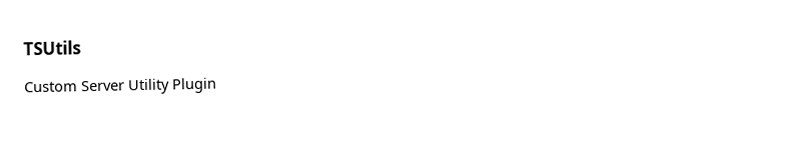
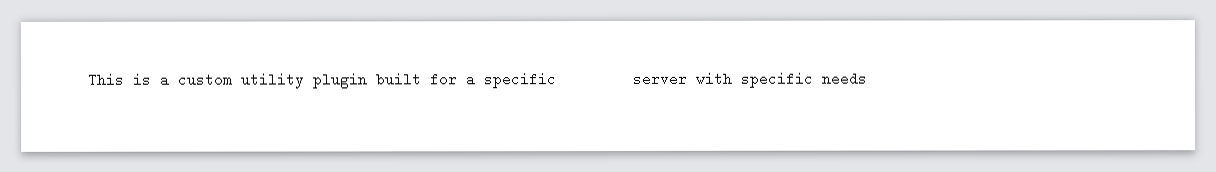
- TSUtils
- Custom Server Utility Plugin
+ This is a custom utility plugin built for a specific server with specific needs

